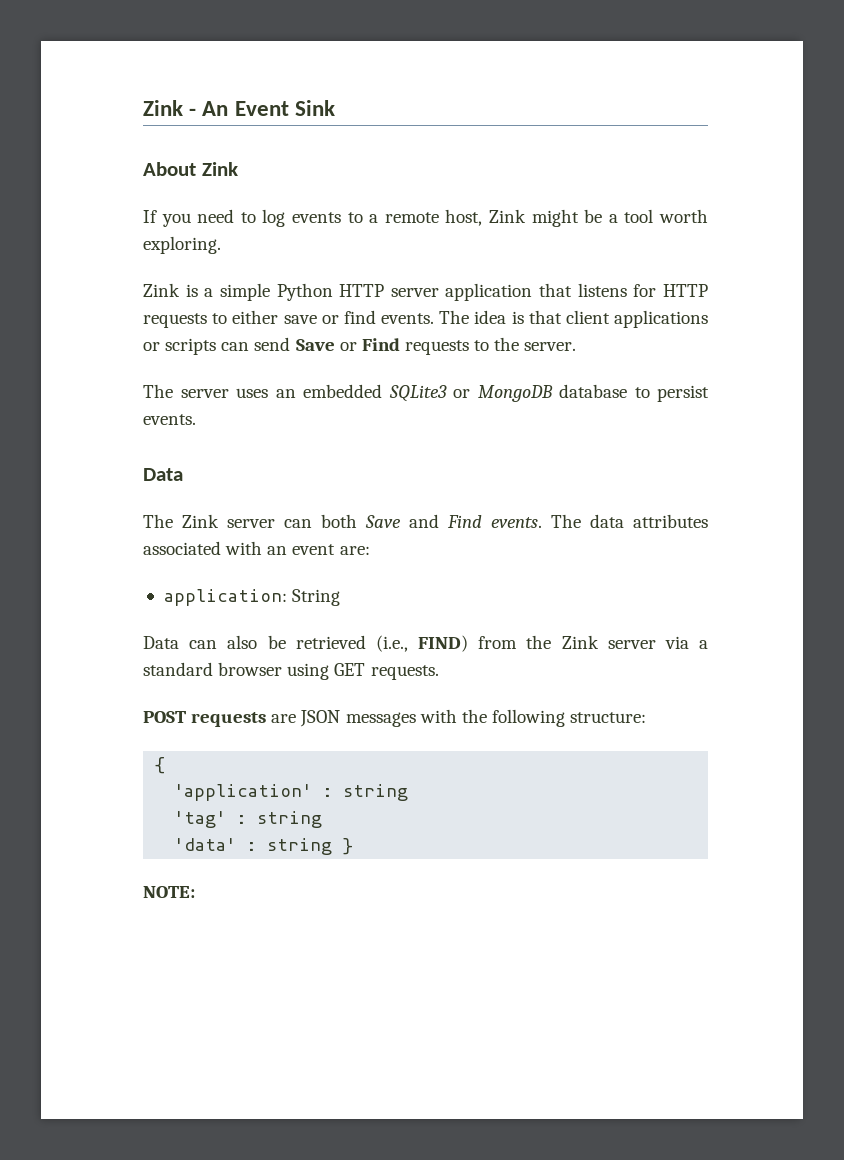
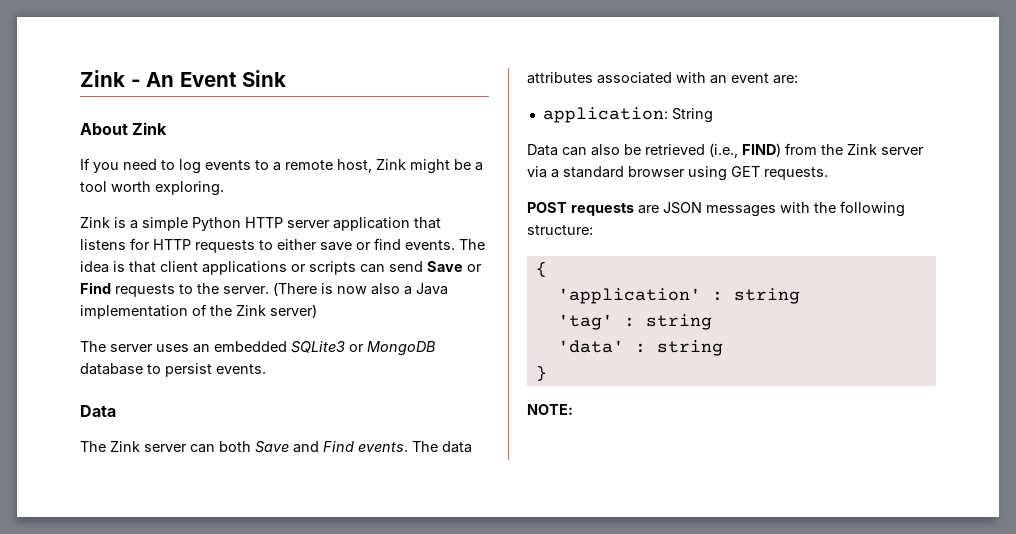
+ (There is now also a Java implementation of the Zink server)
- 'data' : string }
+ 'data' : string
+ }

